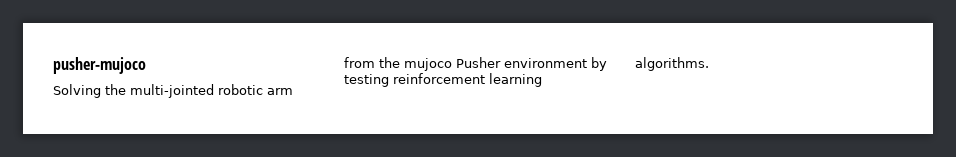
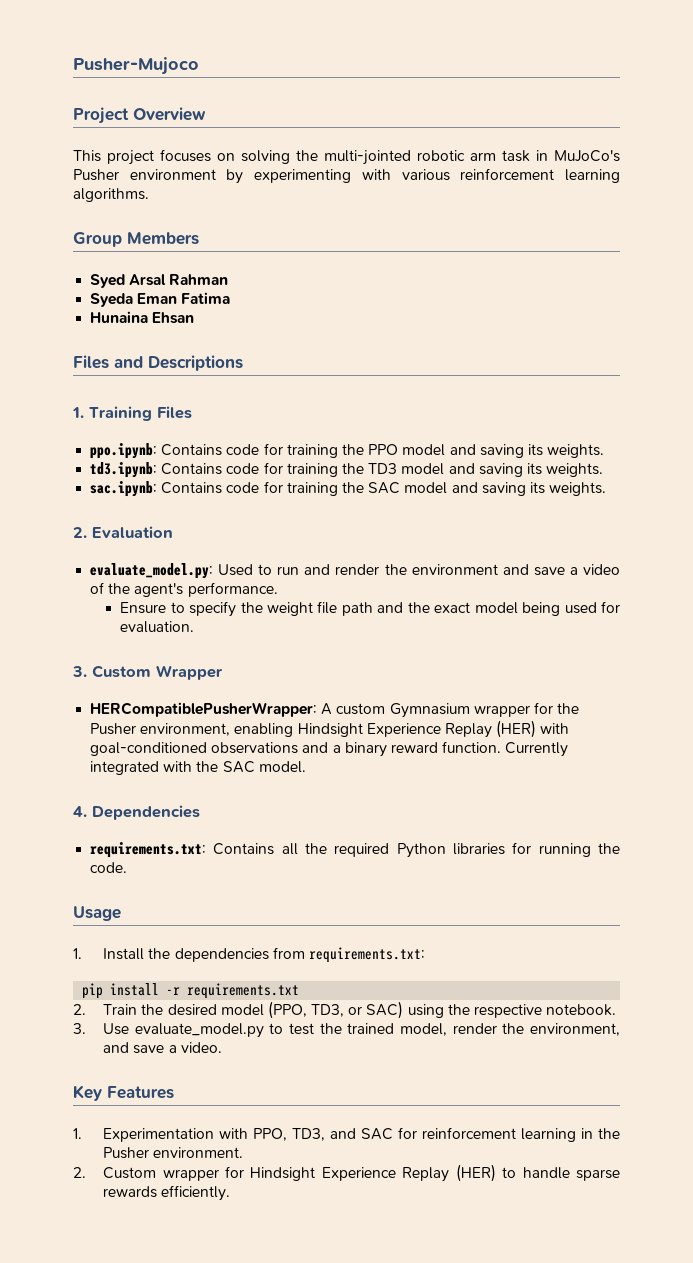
- pusher-mujoco
- Solving the multi-jointed robotic arm from the mujoco Pusher environment by testing reinforcement learning algorithms.
+ Pusher-Mujoco
+ Project Overview
+ This project focuses on solving the multi-jointed robotic arm task in MuJoCo's Pusher environment by experimenting with various reinforcement learning algorithms.
+ Group Members
+ Syed Arsal Rahman
+ Syeda Eman Fatima
+ Hunaina Ehsan
+ Files and Descriptions
+ 1. Training Files
+ ppo.ipynb: Contains code for training the PPO model and saving its weights.
+ td3.ipynb: Contains code for training the TD3 model and saving its weights.
+ sac.ipynb: Contains code for training the SAC model and saving its weights.
+ 2. Evaluation
+ evaluate_model.py: Used to run and render the environment and save a video of the agent's performance.
+ Ensure to specify the weight file path and the exact model being used for evaluation.
+ 3. Custom Wrapper
+ HERCompatiblePusherWrapper: A custom Gymnasium wrapper for the Pusher environment, enabling Hindsight Experience Replay (HER) with goal-conditioned observations and a binary reward function. Currently integrated with the SAC model.
+ 4. Dependencies
+ requirements.txt: Contains all the required Python libraries for running the code.
+ Usage
+ 1. Install the dependencies from requirements.txt:
+ pip install -r requirements.txt
+ 2. Train the desired model (PPO, TD3, or SAC) using the respective notebook.
+ 3. Use evaluate_model.py to test the trained model, render the environment, and save a video.
+ Key Features
+ 1. Experimentation with PPO, TD3, and SAC for reinforcement learning in the Pusher environment.
+ 2. Custom wrapper for Hindsight Experience Replay (HER) to handle sparse rewards efficiently.

